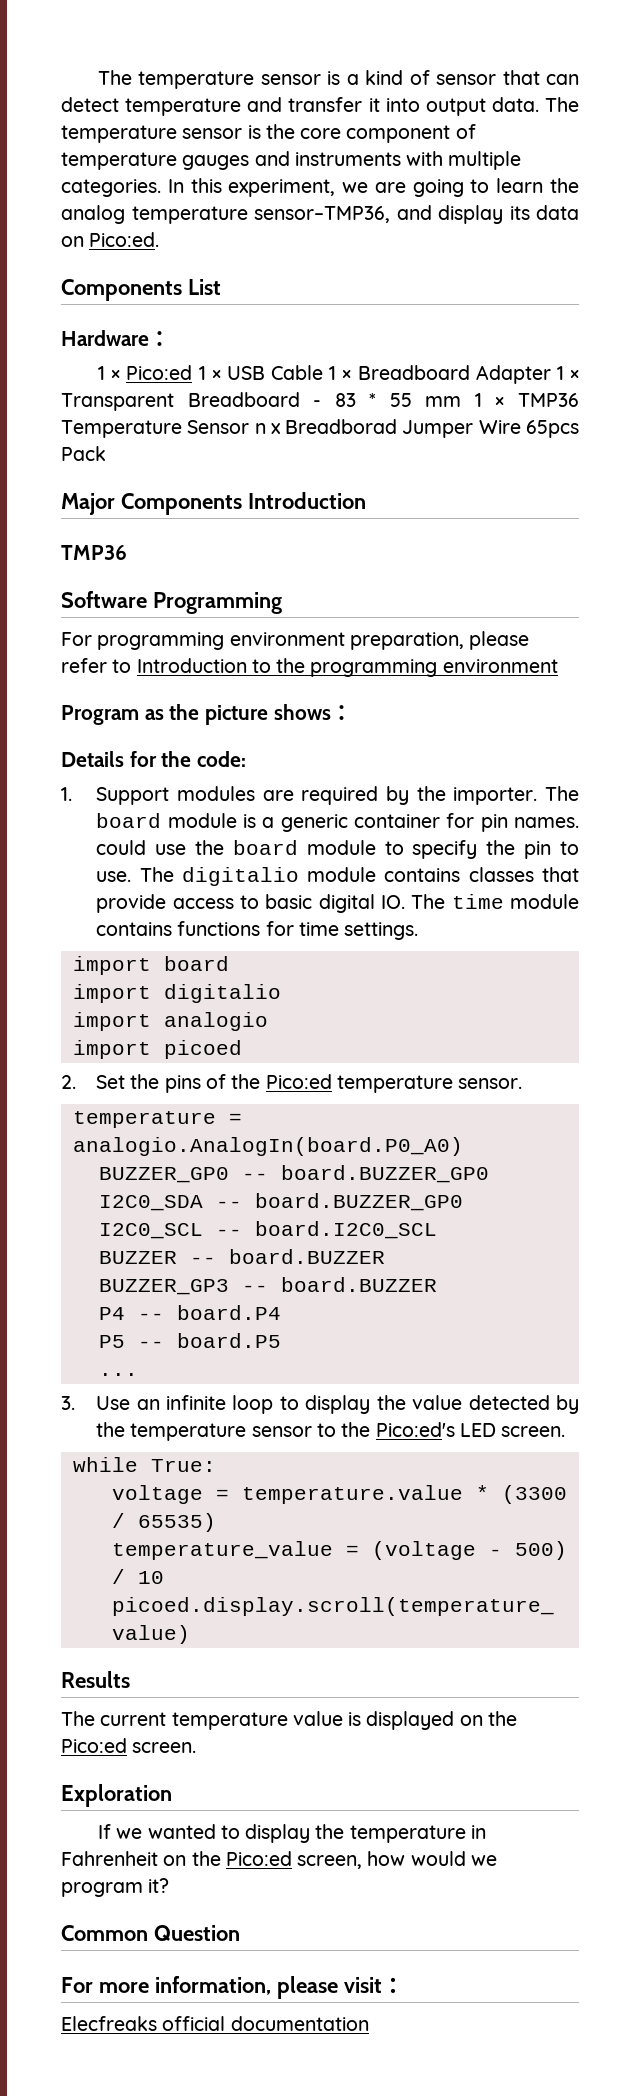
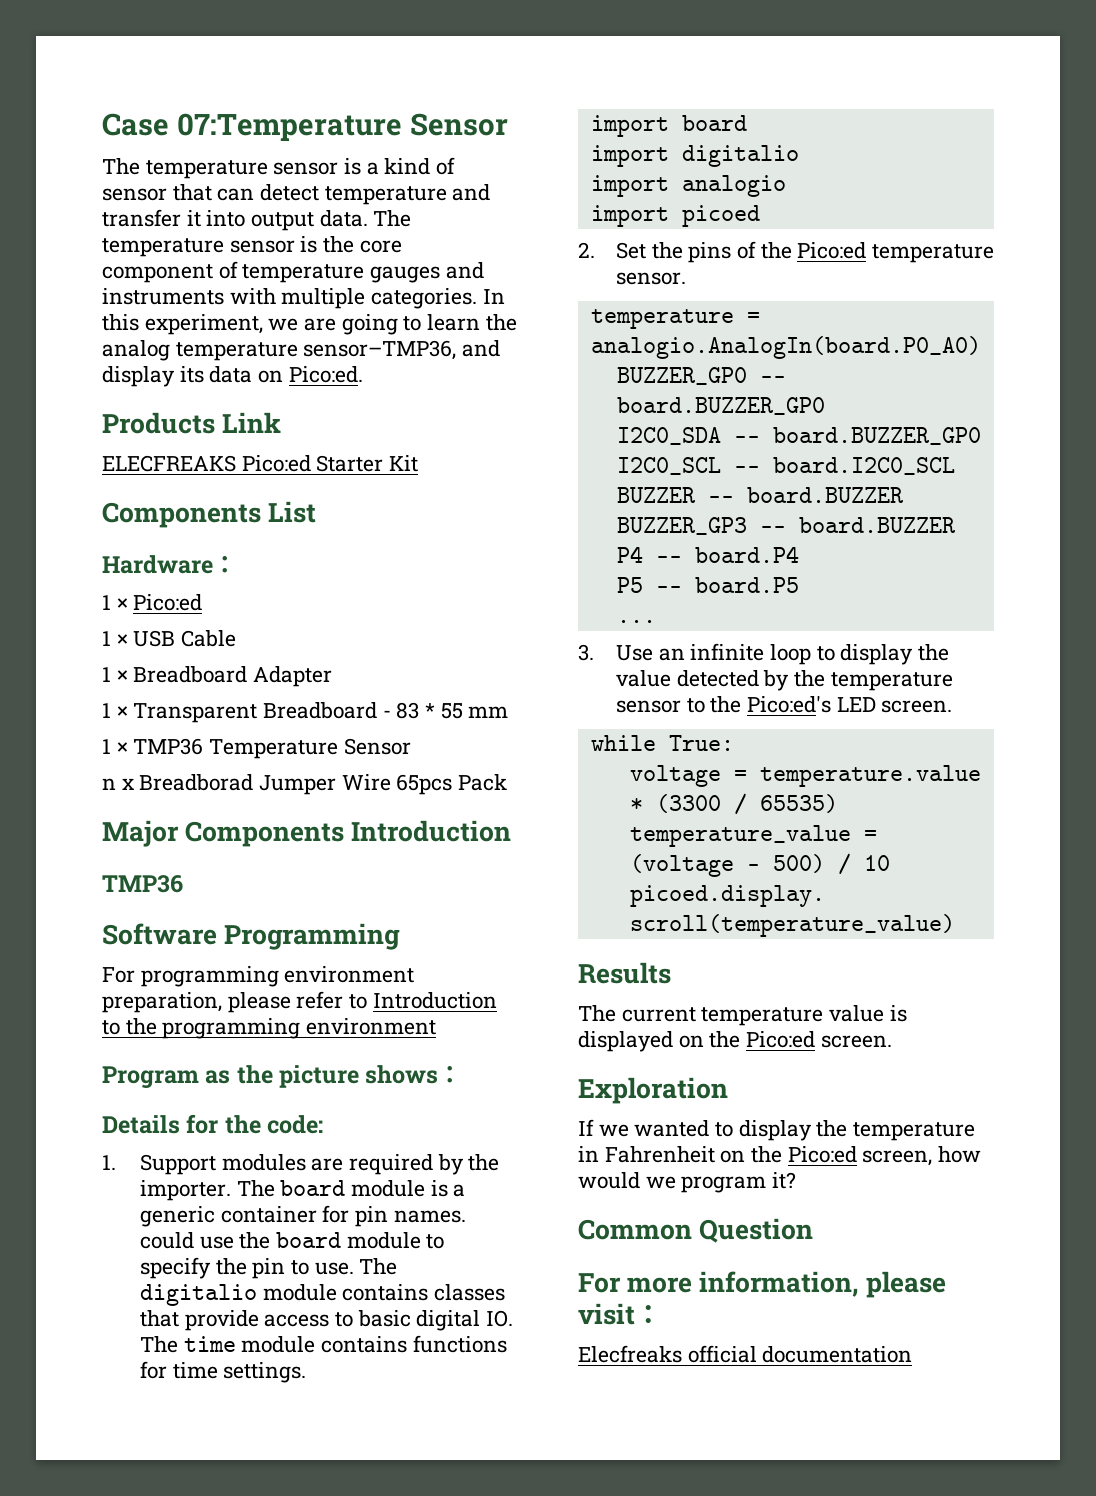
+ Case 07:Temperature Sensor
+ Products Link
+ ELECFREAKS Pico:ed Starter Kit
- 1 × Pico:ed 1 × USB Cable 1 × Breadboard Adapter 1 × Transparent Breadboard - 83 * 55 mm 1 × TMP36 Temperature Sensor n x Breadborad Jumper Wire 65pcs Pack
+ 1 × Pico:ed
+ 1 × USB Cable
+ 1 × Breadboard Adapter
+ 1 × Transparent Breadboard - 83 * 55 mm
+ 1 × TMP36 Temperature Sensor
+ n x Breadborad Jumper Wire 65pcs Pack

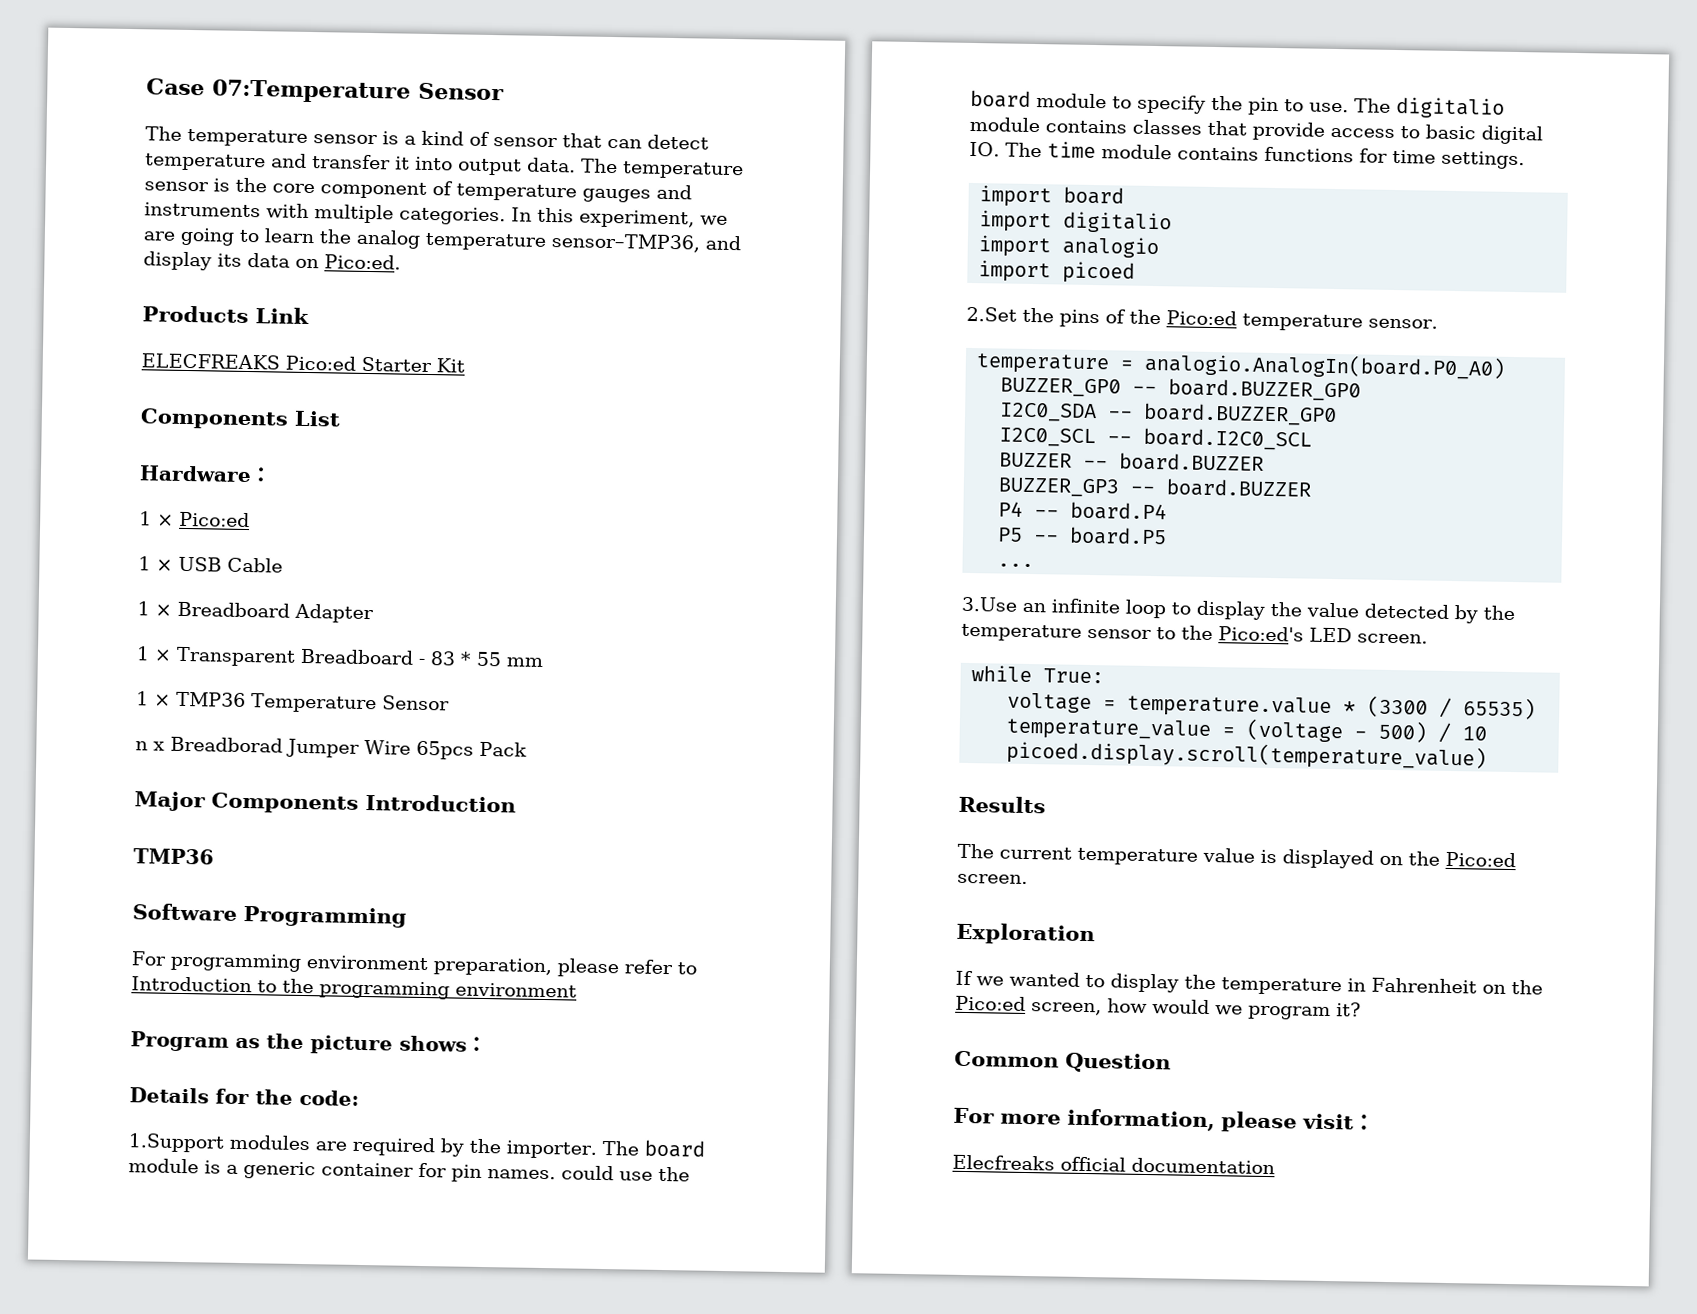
- 1. Support modules are required by the importer.
+ 1.Support modules are required by the importer.
- 2. Set the pins of the Pico:ed temperature sensor.
+ 2.Set the pins of the Pico:ed temperature sensor.
- 3. Use an infinite loop to display the value detected by the temperature sensor to the Pico:ed's LED screen.
+ 3.Use an infinite loop to display the value detected by the temperature sensor to the Pico:ed's LED screen.

